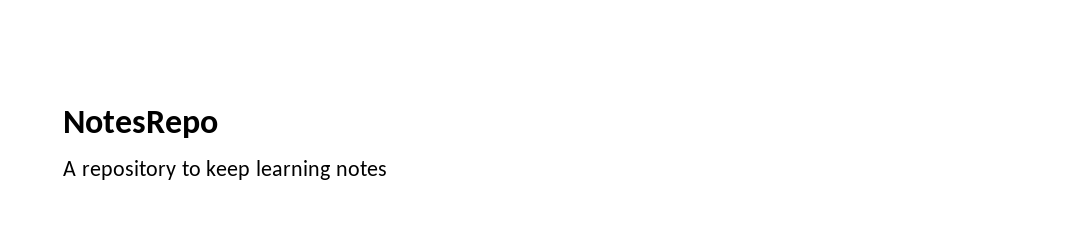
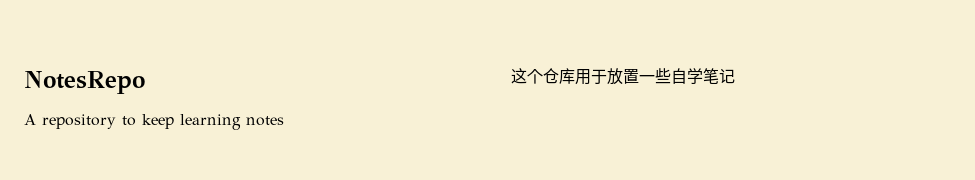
+ 这个仓库用于放置一些自学笔记

